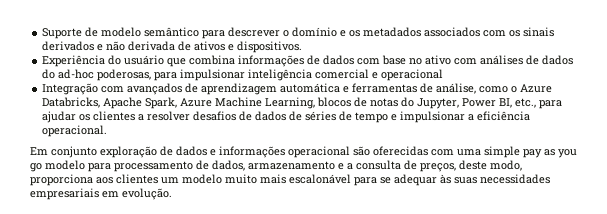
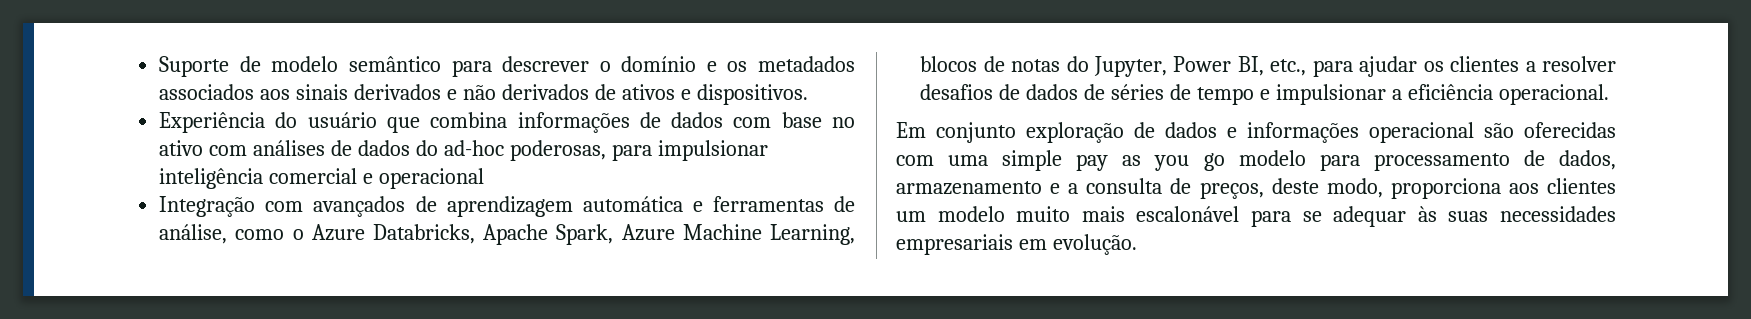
- Suporte de modelo semântico para descrever o domínio e os metadados associados com os sinais derivados e não derivada de ativos e dispositivos.
+ Suporte de modelo semântico para descrever o domínio e os metadados associados aos sinais derivados e não derivados de ativos e dispositivos.

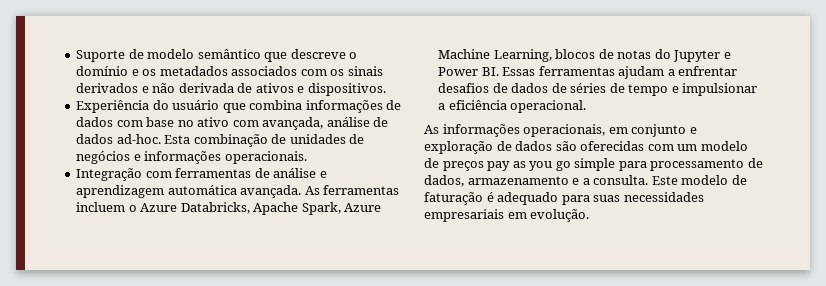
- Suporte de modelo semântico para descrever o domínio e os metadados associados aos sinais derivados e não derivados de ativos e dispositivos.
+ Suporte de modelo semântico que descreve o domínio e os metadados associados com os sinais derivados e não derivada de ativos e dispositivos.
- Experiência do usuário que combina informações de dados com base no ativo com análises de dados do ad-hoc poderosas, para impulsionar inteligência comercial e operacional
- Integração com avançados de aprendizagem automática e ferramentas de análise, como o Azure Databricks, Apache Spark, Azure Machine Learning, blocos de notas do Jupyter, Power BI, etc., para ajudar os clientes a resolver desafios de dados de séries de tempo e impulsionar a eficiência operacional.
+ Experiência do usuário que combina informações de dados com base no ativo com avançada, análise de dados ad-hoc. Esta combinação de unidades de negócios e informações operacionais.
+ Integração com ferramentas de análise e aprendizagem automática avançada. As ferramentas incluem o Azure Databricks, Apache Spark, Azure Machine Learning, blocos de notas do Jupyter e Power BI. Essas ferramentas ajudam a enfrentar desafios de dados de séries de tempo e impulsionar a eficiência operacional.
- Em conjunto exploração de dados e informações operacional são oferecidas com uma simple pay as you go modelo para processamento de dados, armazenamento e a consulta de preços, deste modo, proporciona aos clientes um modelo muito mais escalonável para se adequar às suas necessidades empresariais em evolução.
+ As informações operacionais, em conjunto e exploração de dados são oferecidas com um modelo de preços pay as you go simple para processamento de dados, armazenamento e a consulta. Este modelo de faturação é adequado para suas necessidades empresariais em evolução.

